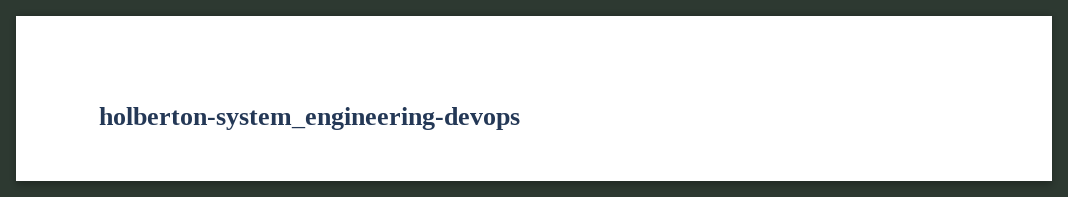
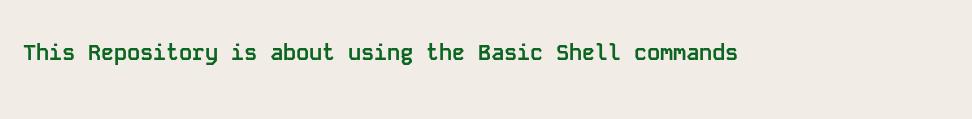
- holberton-system_engineering-devops
+ This Repository is about using the Basic Shell commands

